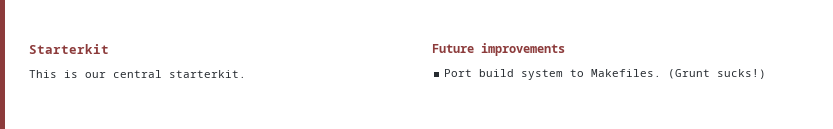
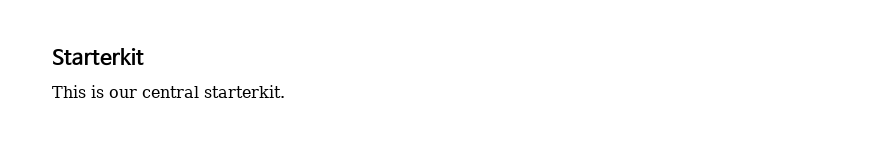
- Future improvements
- Port build system to Makefiles. (Grunt sucks!)

